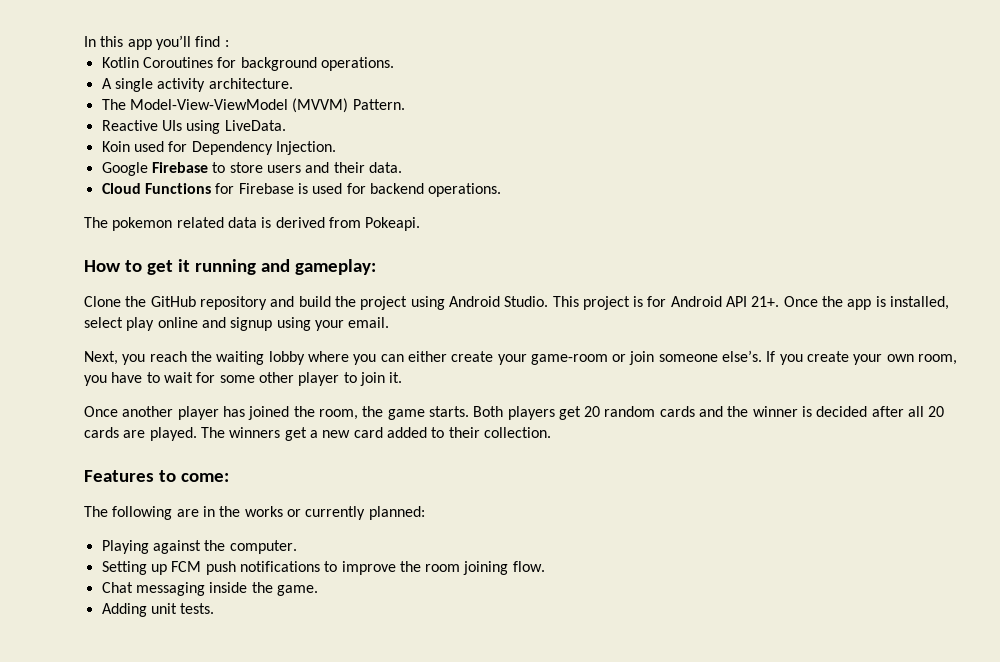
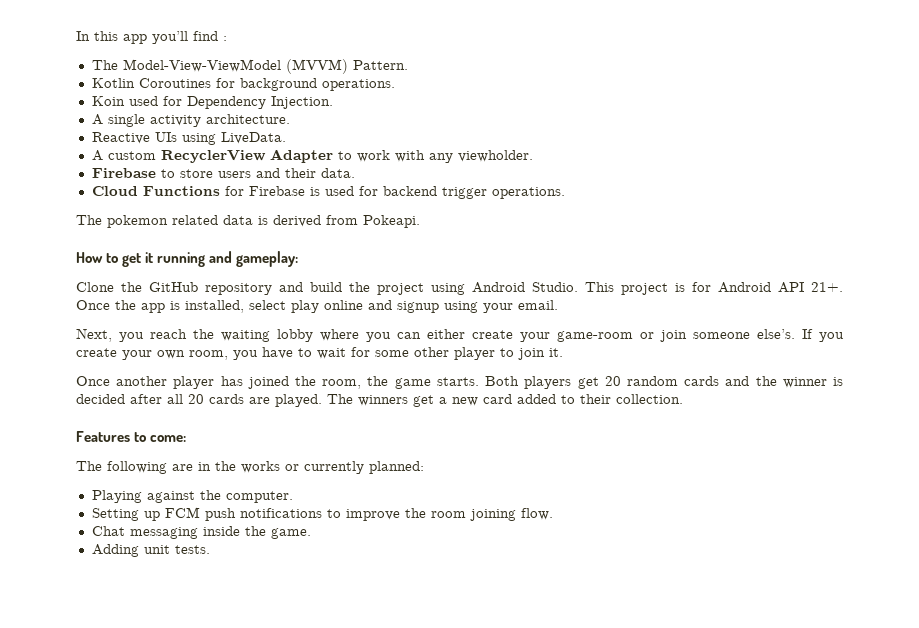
+ The Model-View-ViewModel (MVVM) Pattern.
- A single activity architecture.
- The Model-View-ViewModel (MVVM) Pattern.
- Reactive UIs using LiveData.
- Google Firebase to store users and their data.
+ A single activity architecture.
+ Reactive UIs using LiveData.
+ A custom RecyclerView Adapter to work with any viewholder.
+ Firebase to store users and their data.
- Cloud Functions for Firebase is used for backend operations.
+ Cloud Functions for Firebase is used for backend trigger operations.

